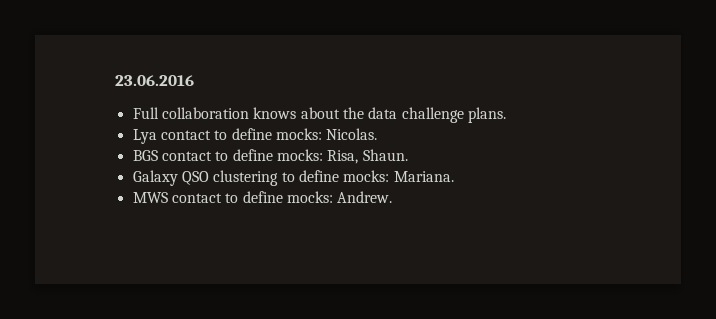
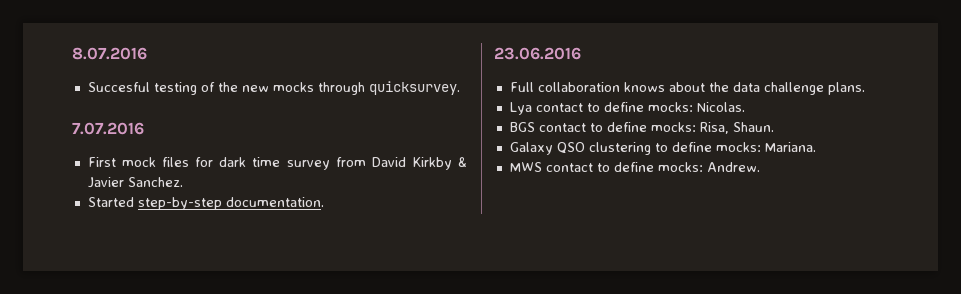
+ 8.07.2016
+ Succesful testing of the new mocks through quicksurvey.
+ 7.07.2016
+ First mock files for dark time survey from David Kirkby & Javier Sanchez.
+ Started step-by-step documentation.

